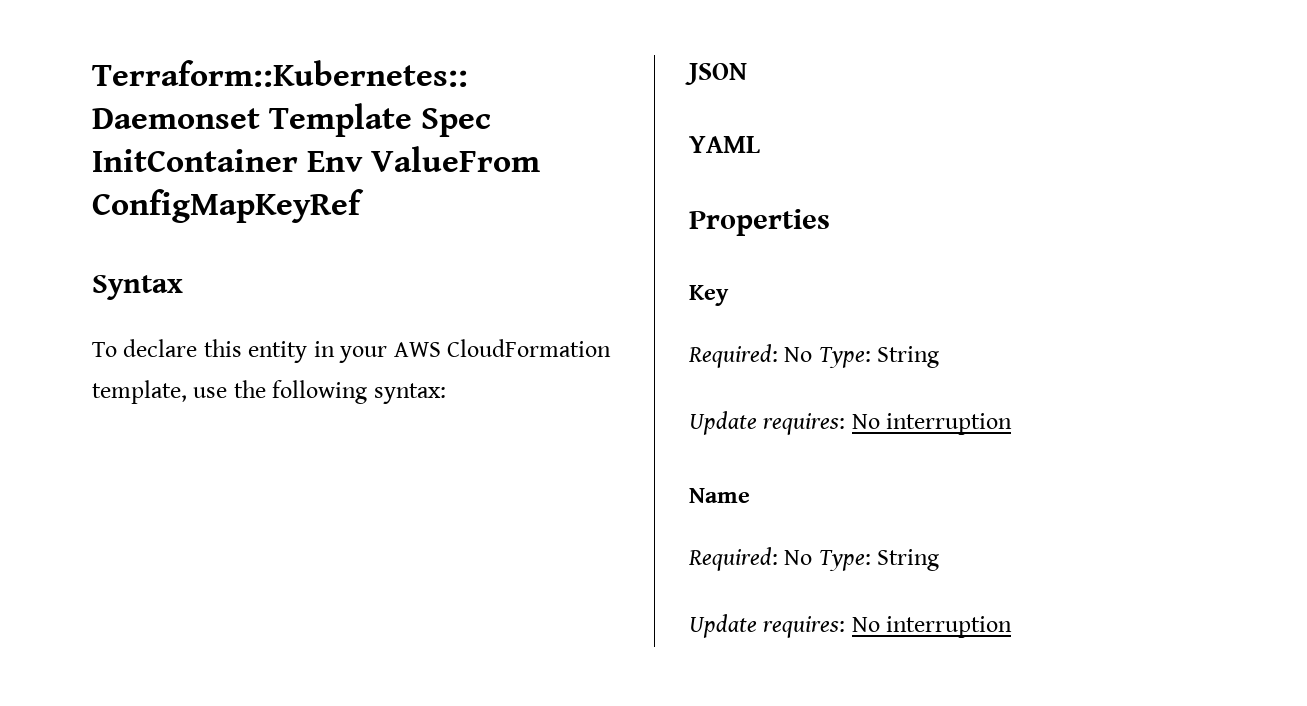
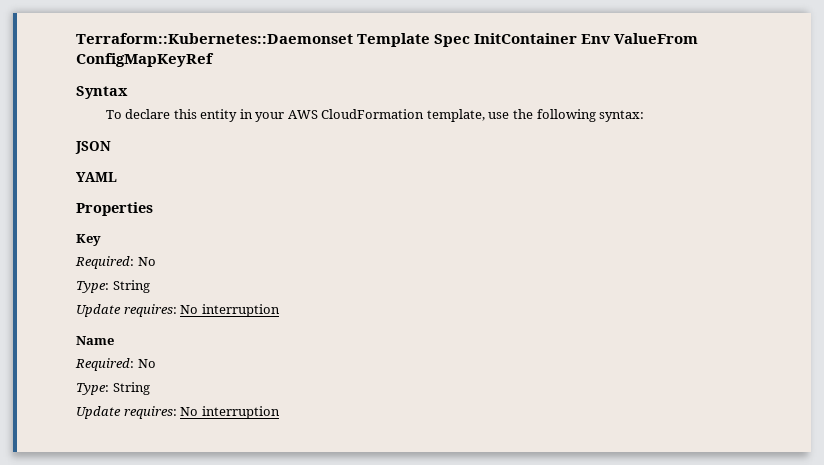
  Key
- Required: No Type: String
+ Required: No
+ Type: String
  Name
- Required: No Type: String
+ Required: No
+ Type: String

